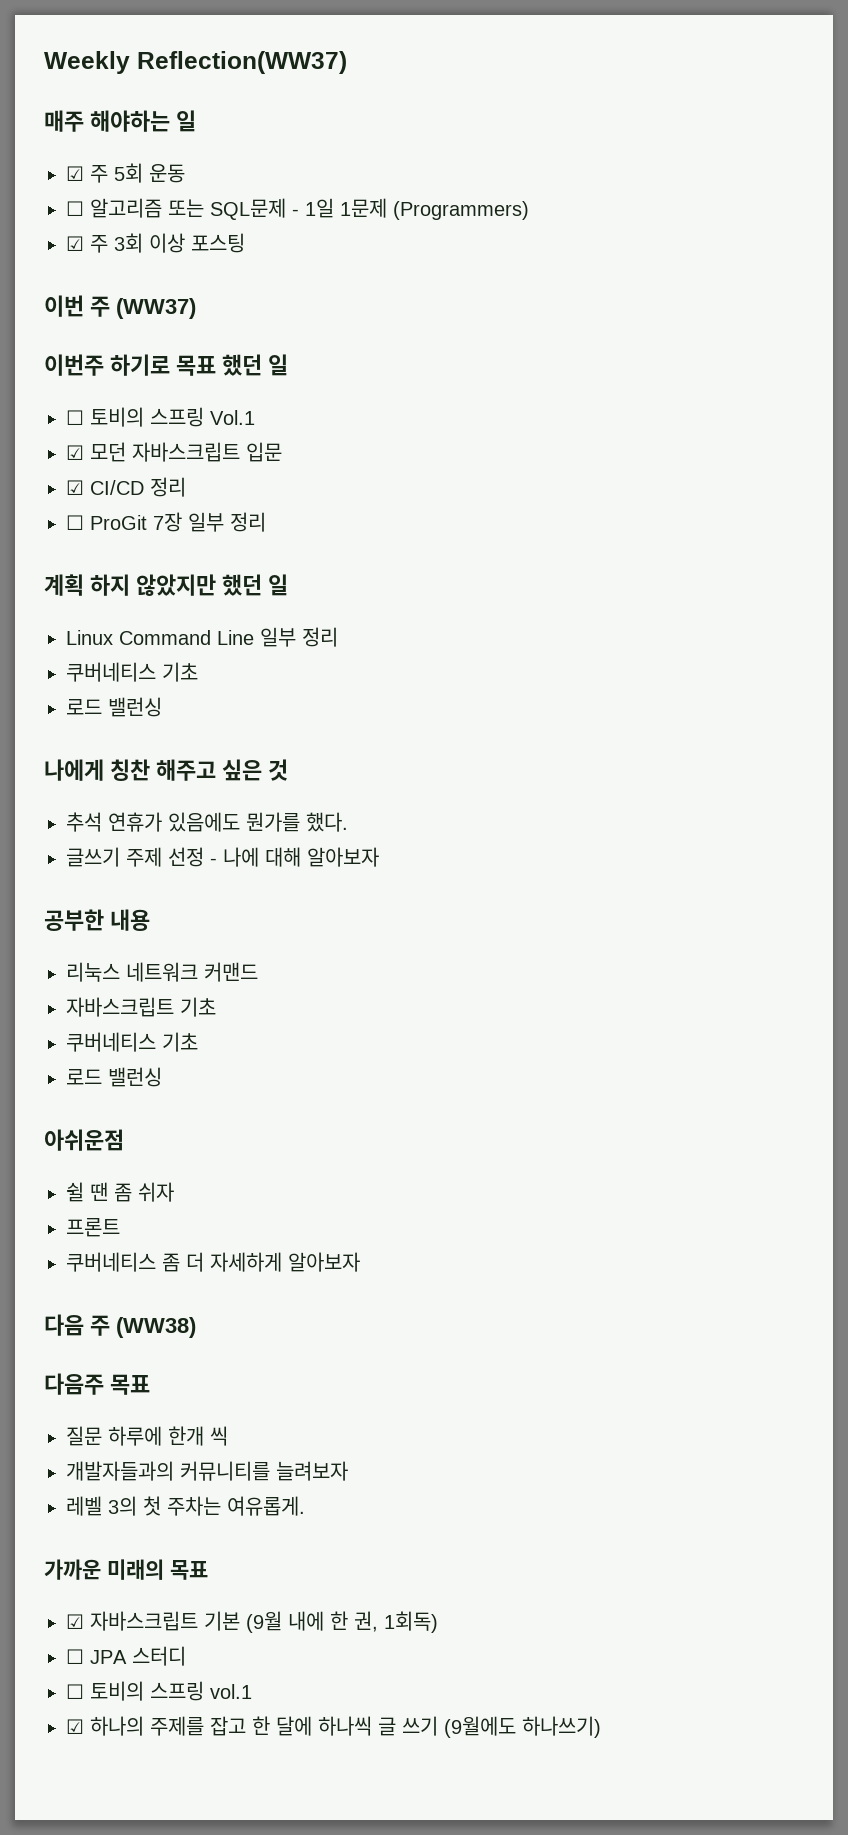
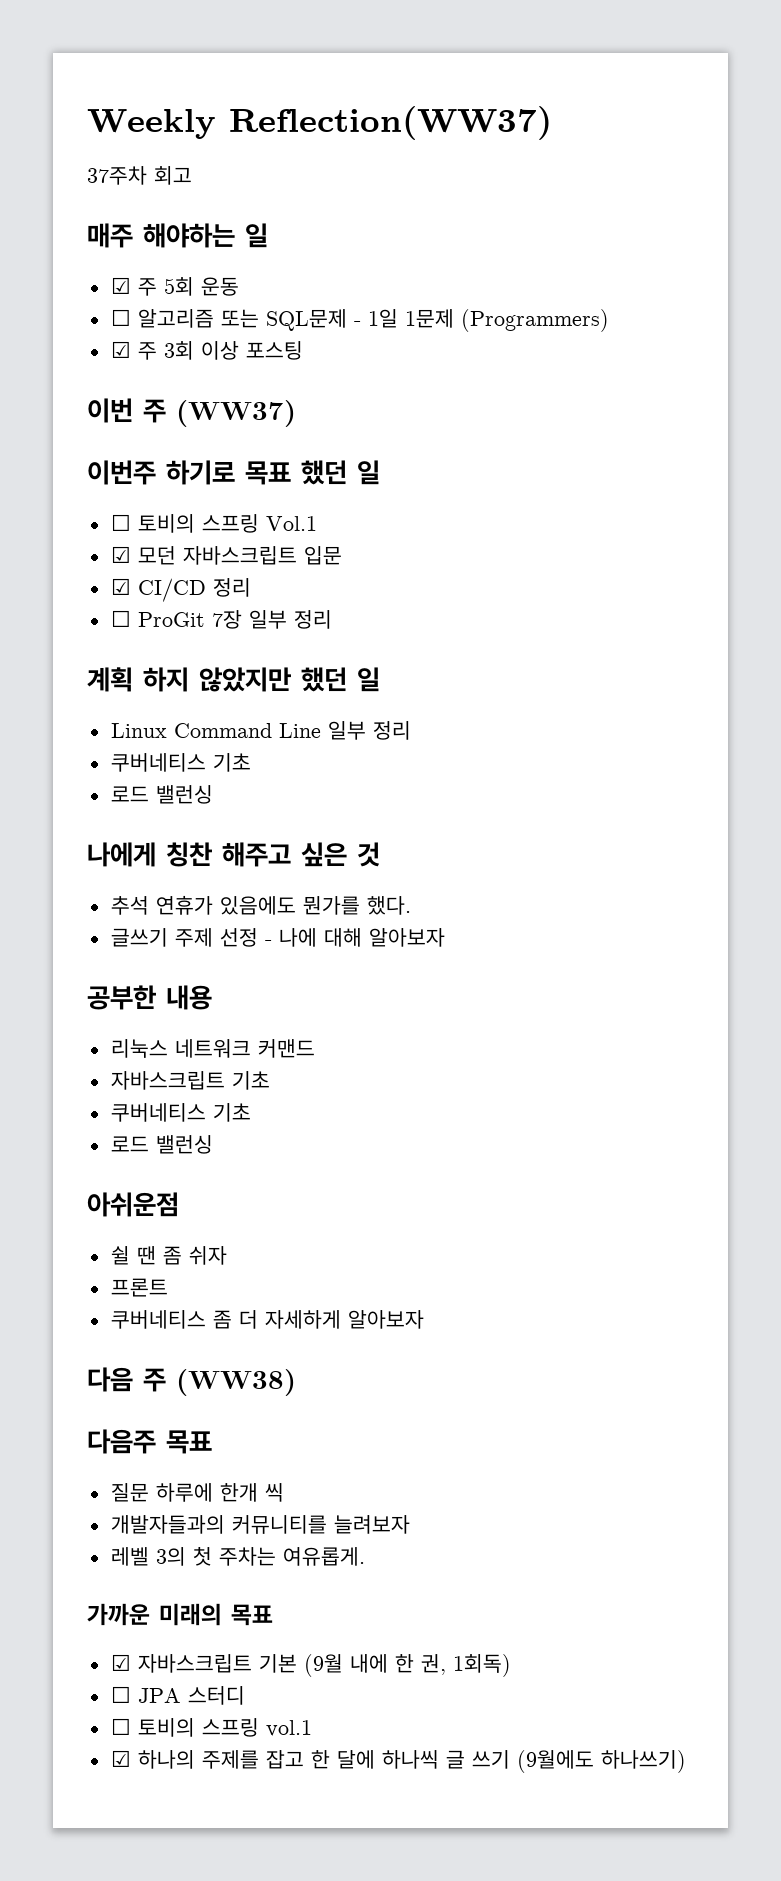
+ 37주차 회고

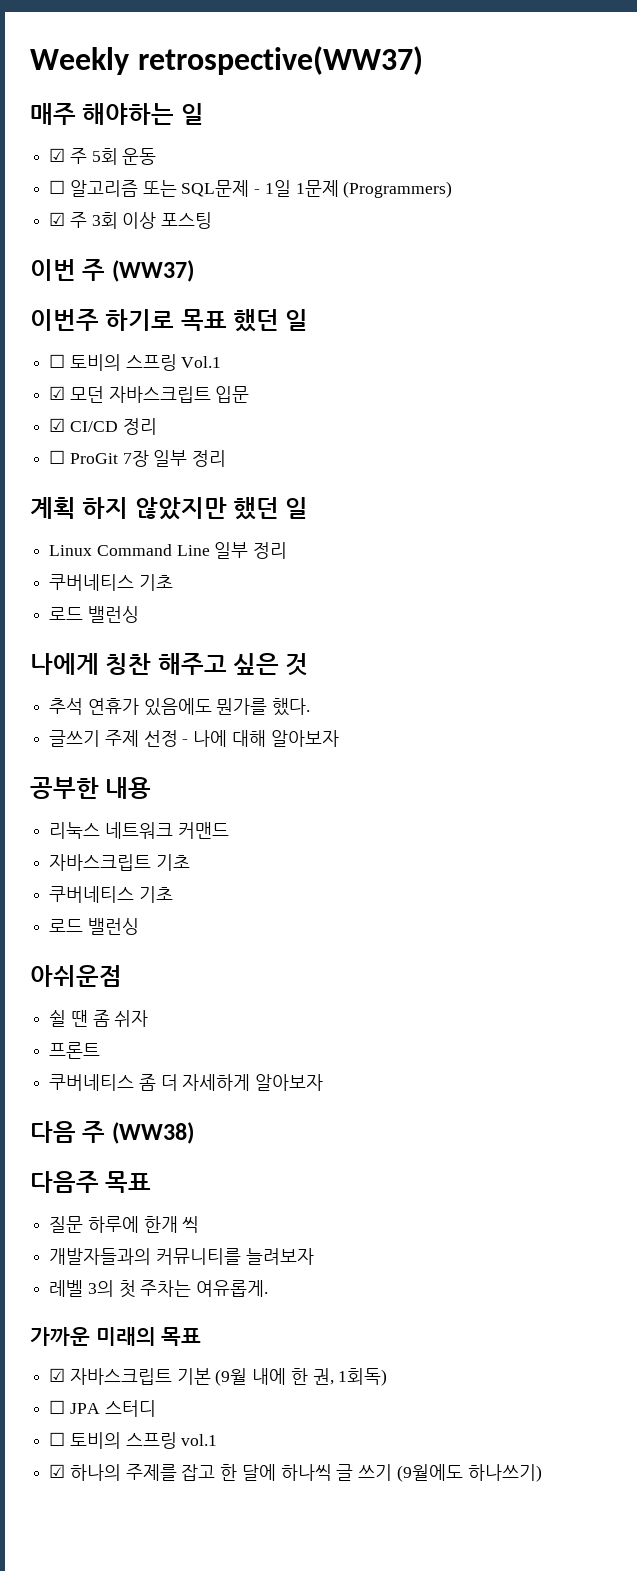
- Weekly Reflection(WW37)
- 37주차 회고
+ Weekly retrospective(WW37)

